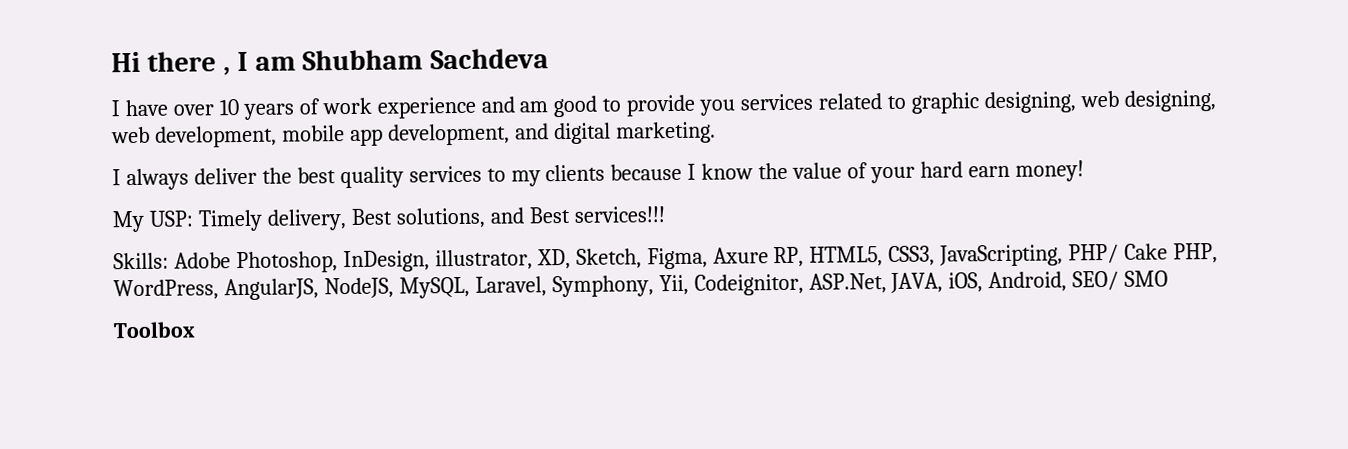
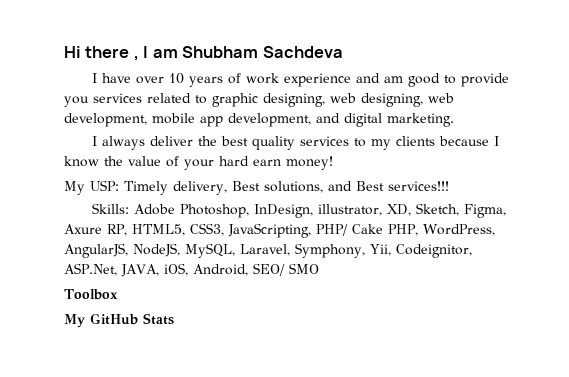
+ My GitHub Stats

